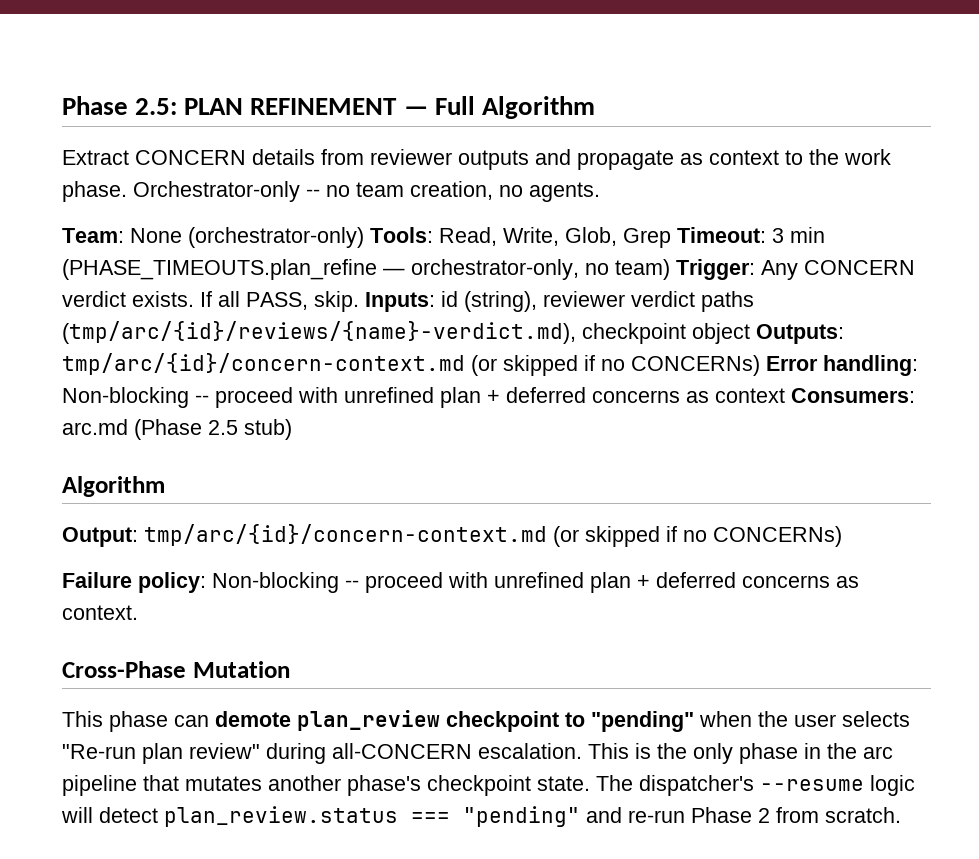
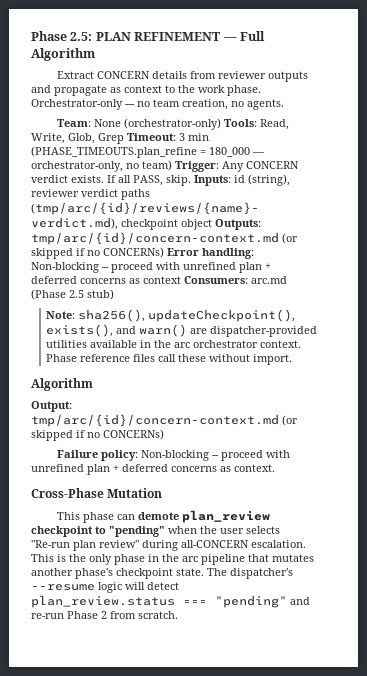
- Orchestrator-only -- no team creation, no agents.
+ Orchestrator-only --- no team creation, no agents.
- Team: None (orchestrator-only) Tools: Read, Write, Glob, Grep Timeout: 3 min (PHASE_TIMEOUTS.plan_refine — orchestrator-only, no team) Trigger: Any CONCERN verdict exists.
+ Team: None (orchestrator-only) Tools: Read, Write, Glob, Grep Timeout: 3 min (PHASE_TIMEOUTS.plan_refine = 180_000 — orchestrator-only, no team) Trigger: Any CONCERN verdict exists.
+ Note: sha256(), updateCheckpoint(), exists(), and warn() are dispatcher-provided utilities available in the arc orchestrator context. Phase reference files call these without import.

